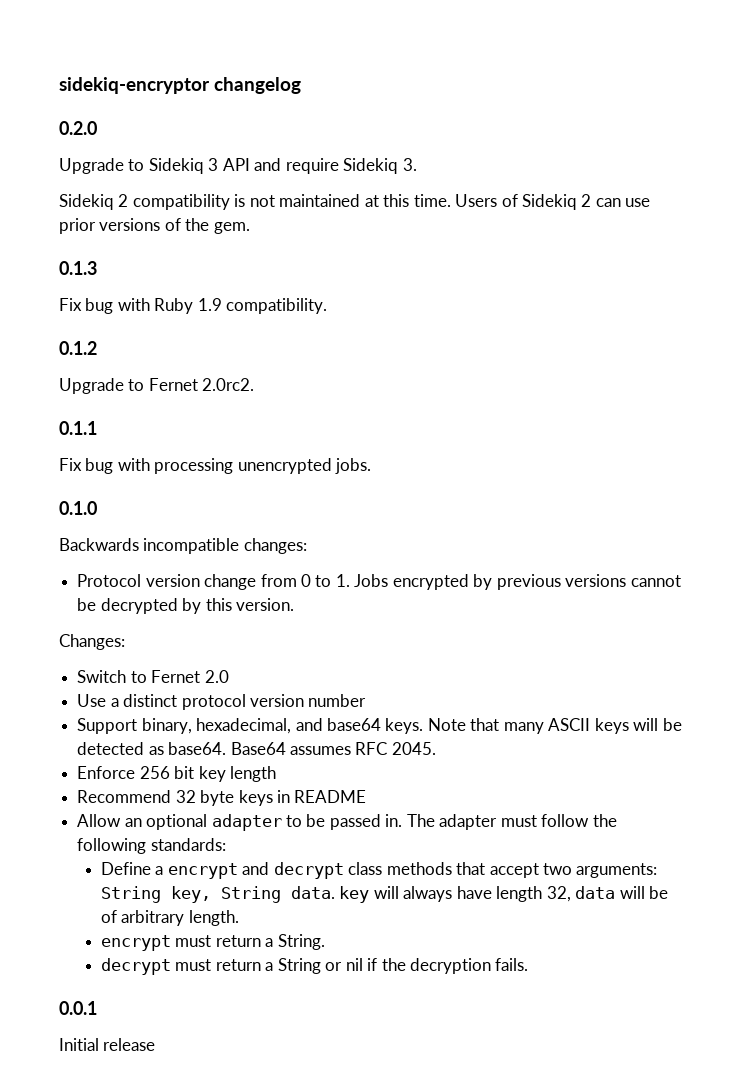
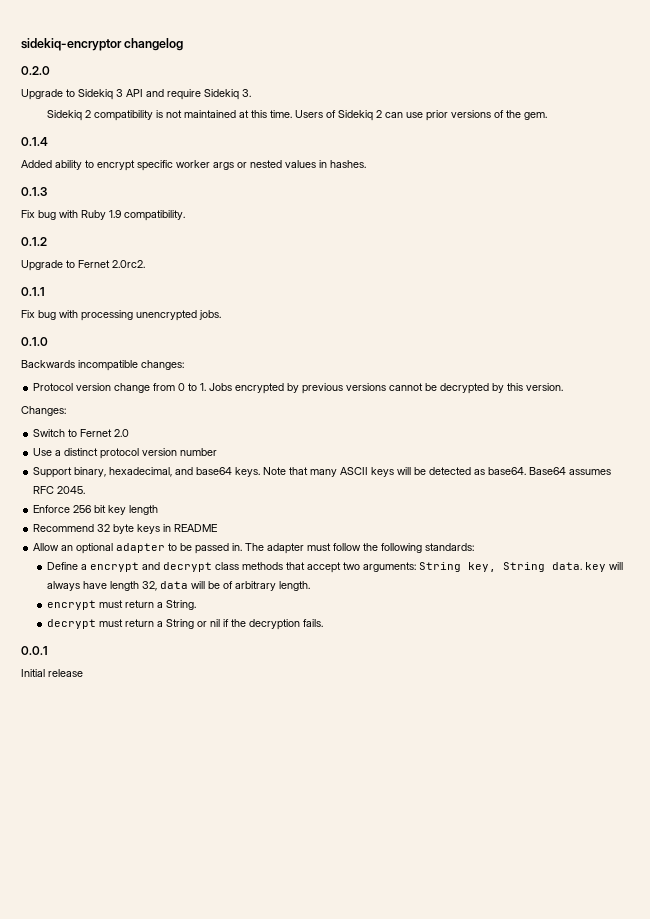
+ 0.1.4
+ Added ability to encrypt specific worker args or nested values in hashes.

